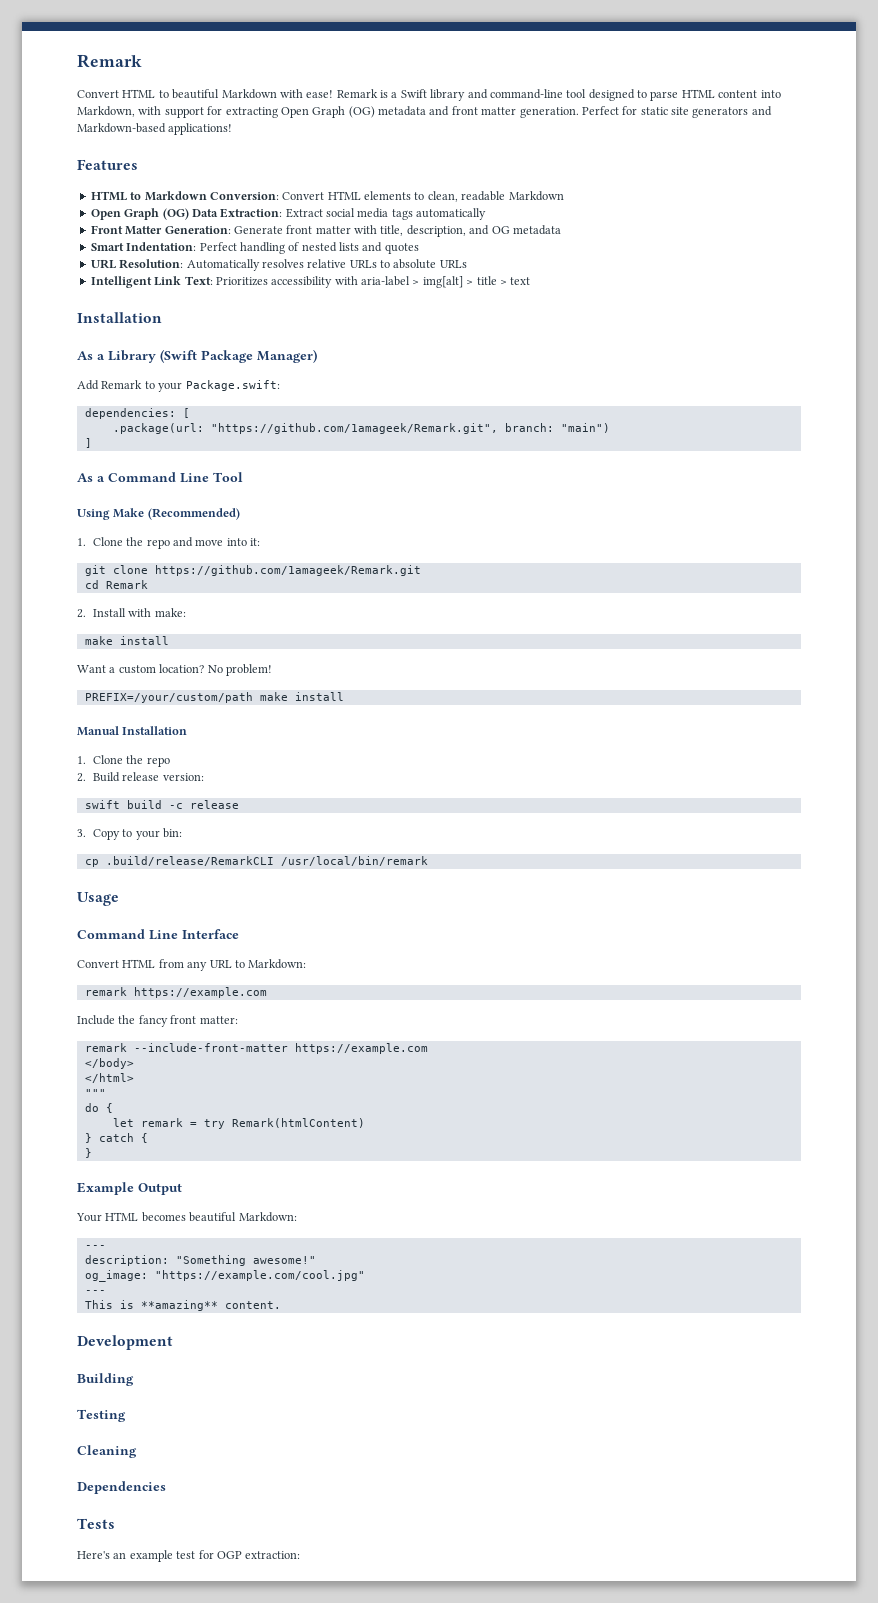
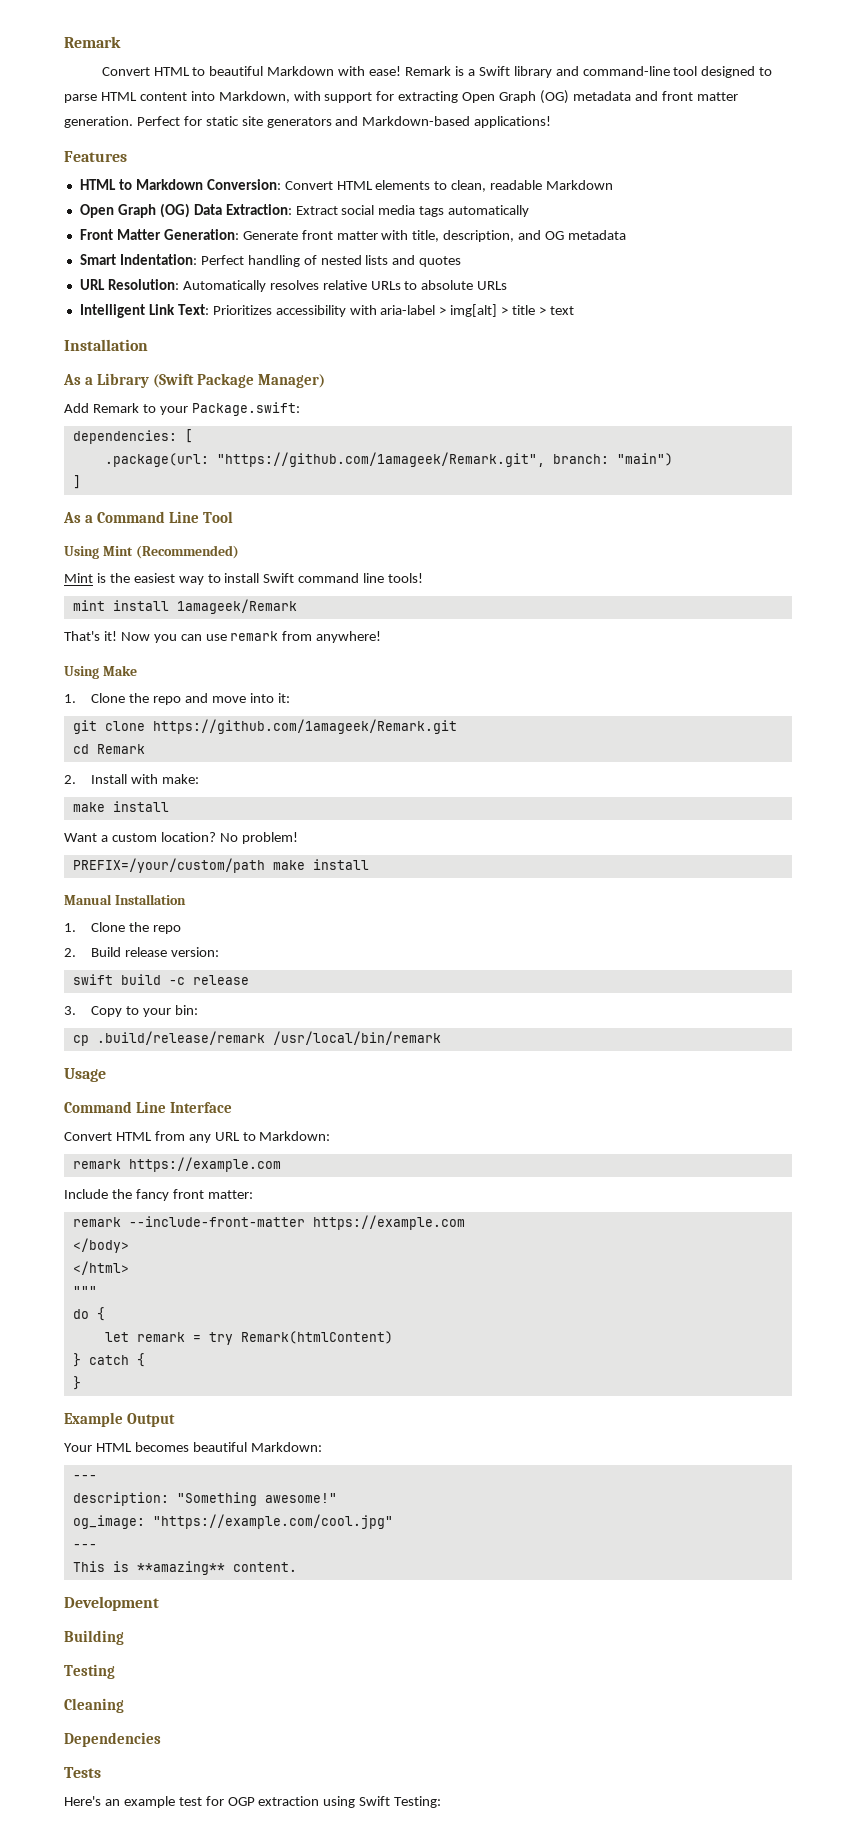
+ Using Mint (Recommended)
+ Mint is the easiest way to install Swift command line tools!
+ mint install 1amageek/Remark
+ That's it! Now you can use remark from anywhere!
- Using Make (Recommended)
+ Using Make
- cp .build/release/RemarkCLI /usr/local/bin/remark
+ cp .build/release/remark /usr/local/bin/remark
- Here's an example test for OGP extraction:
+ Here's an example test for OGP extraction using Swift Testing:

